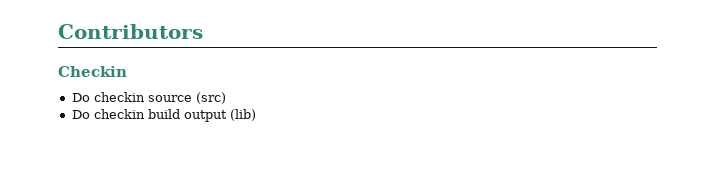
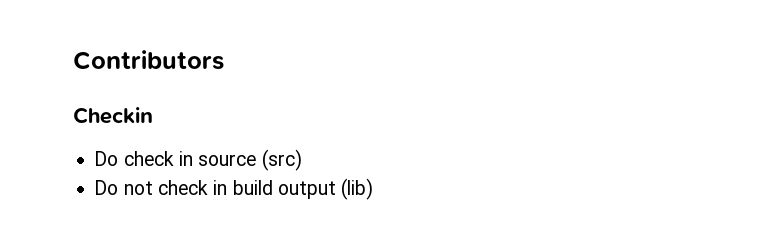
- Do checkin source (src)
+ Do check in source (src)
- Do checkin build output (lib)
+ Do not check in build output (lib)

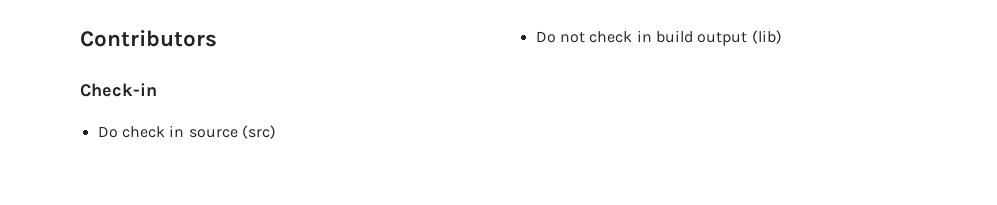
- Checkin
+ Check-in

